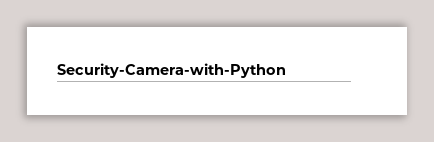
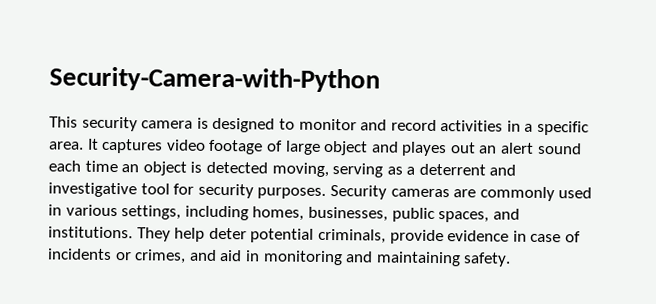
+ This security camera is designed to monitor and record activities in a specific area. It captures video footage of large object and playes out an alert sound each time an object is detected moving, serving as a deterrent and investigative tool for security purposes. Security cameras are commonly used in various settings, including homes, businesses, public spaces, and institutions. They help deter potential criminals, provide evidence in case of incidents or crimes, and aid in monitoring and maintaining safety.

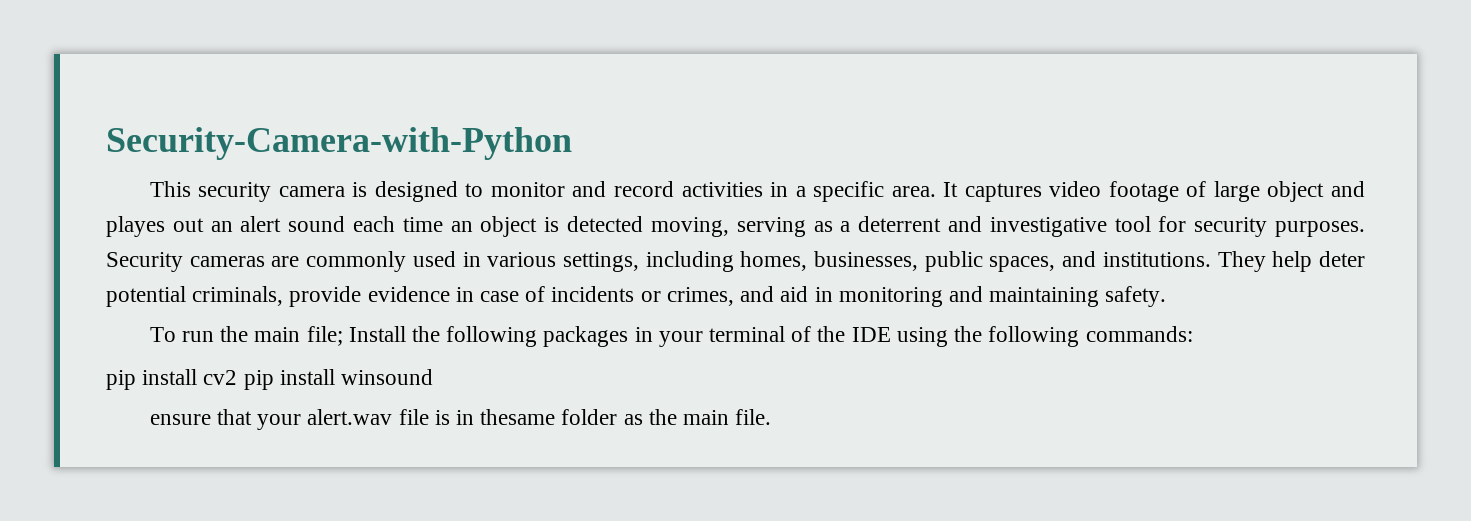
+ To run the main file; Install the following packages in your terminal of the IDE using the following commands:
+ pip install cv2 pip install winsound
+ ensure that your alert.wav file is in thesame folder as the main file.

